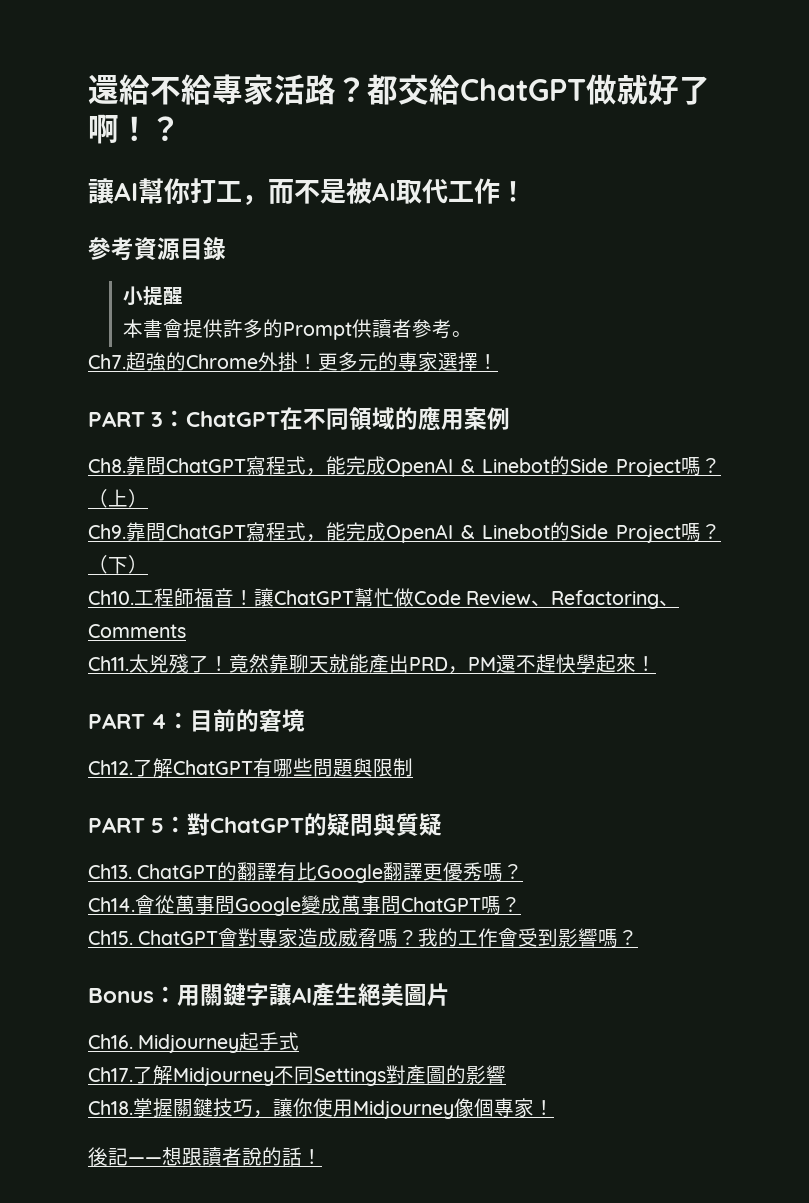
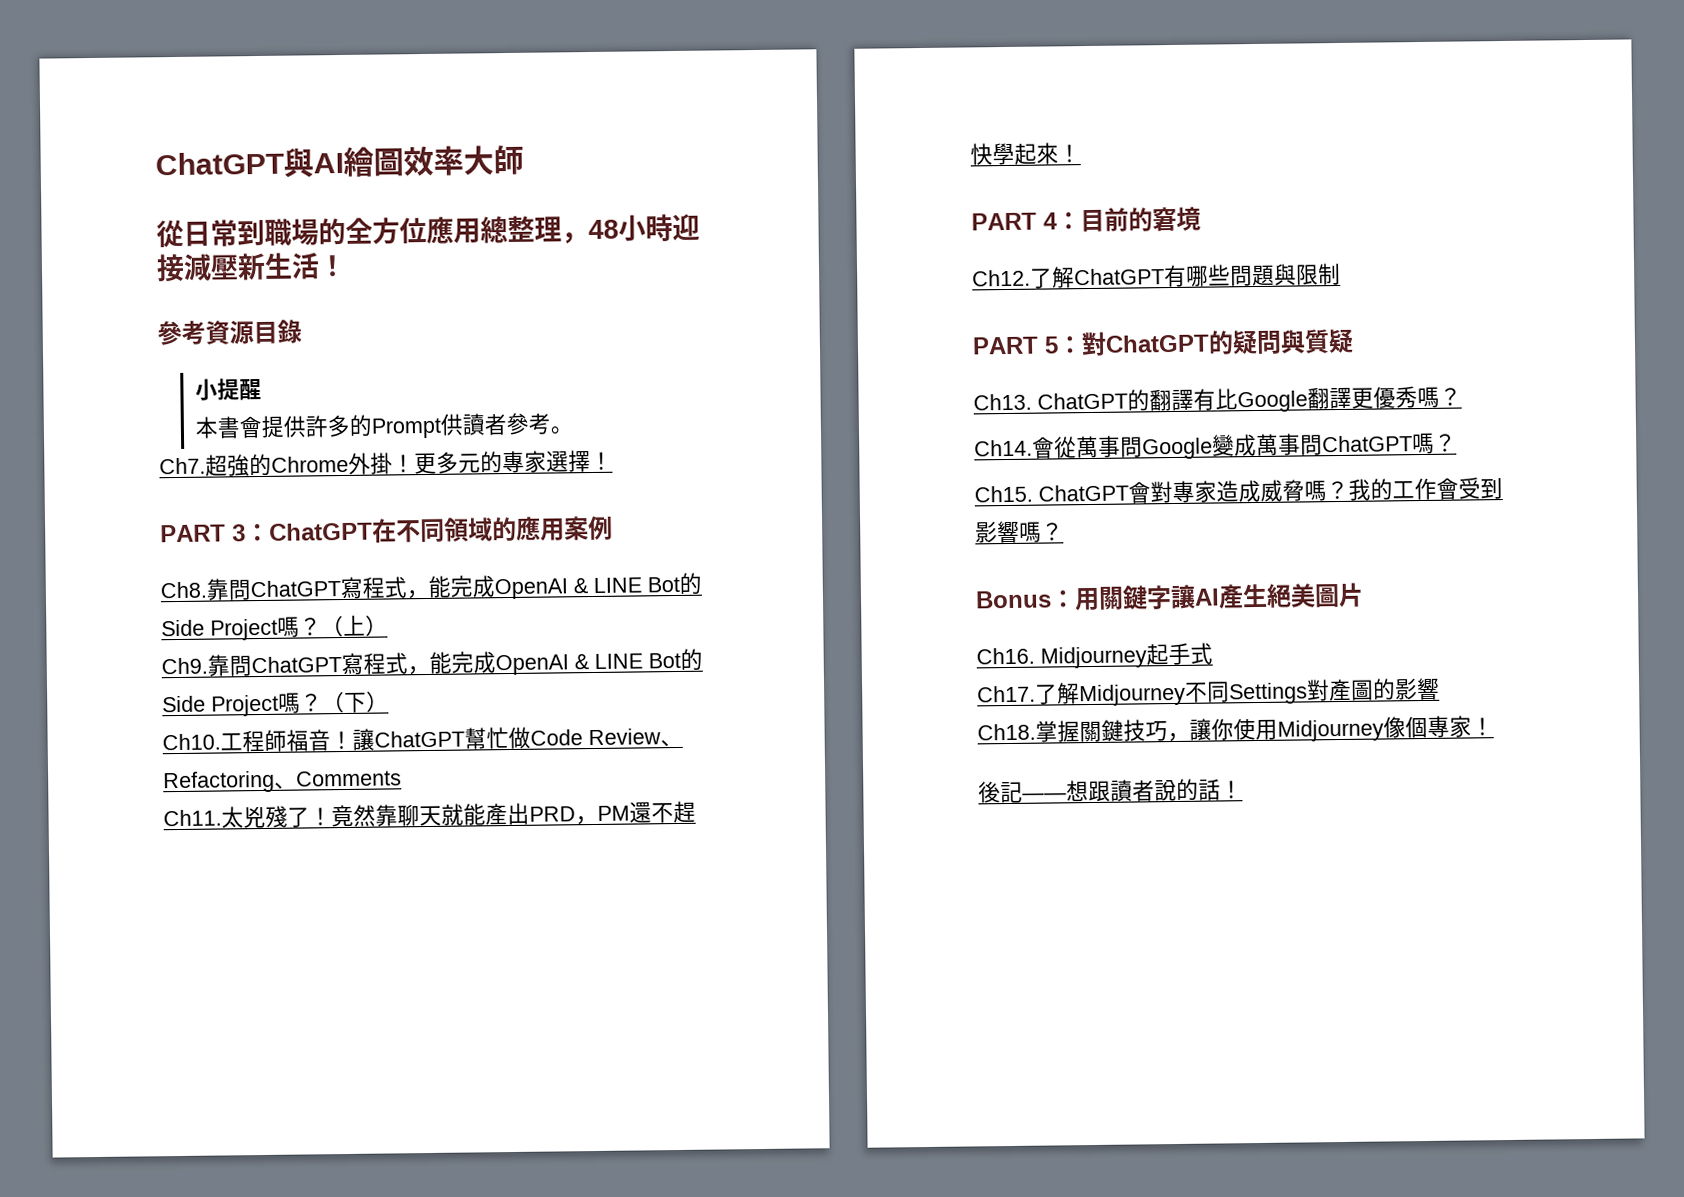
- 還給不給專家活路？都交給ChatGPT做就好了啊！？
- 讓AI幫你打工，而不是被AI取代工作！
+ ChatGPT與AI繪圖效率大師
+ 從日常到職場的全方位應用總整理，48小時迎接減壓新生活！
- Ch8.靠問ChatGPT寫程式，能完成OpenAI & Linebot的Side Project嗎？
+ Ch8.靠問ChatGPT寫程式，能完成OpenAI & LINE Bot的Side Project嗎？
- Ch9.靠問ChatGPT寫程式，能完成OpenAI & Linebot的Side Project嗎？
+ Ch9.靠問ChatGPT寫程式，能完成OpenAI & LINE Bot的Side Project嗎？

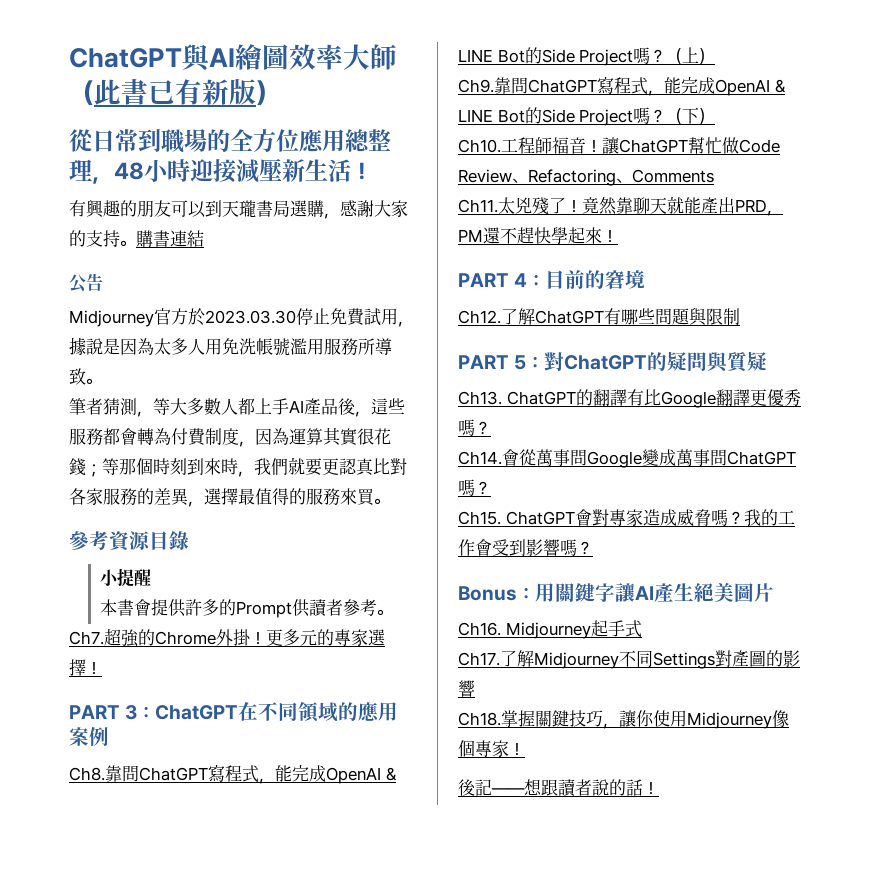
- ChatGPT與AI繪圖效率大師
+ ChatGPT與AI繪圖效率大師（此書已有新版）
+ 有興趣的朋友可以到天瓏書局選購，感謝大家的支持。購書連結
+ 公告
+ Midjourney官方於2023.03.30停止免費試用，據說是因為太多人用免洗帳號濫用服務所導致。
+ 筆者猜測，等大多數人都上手AI產品後，這些服務都會轉為付費制度，因為運算其實很花錢；等那個時刻到來時，我們就要更認真比對各家服務的差異，選擇最值得的服務來買。

